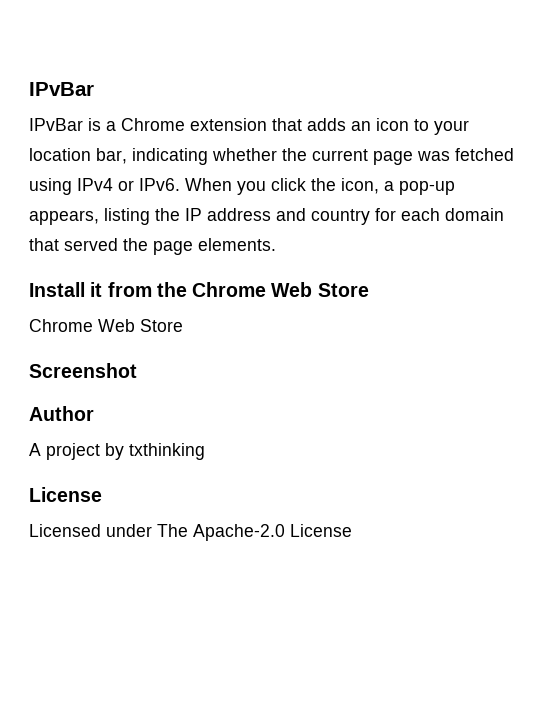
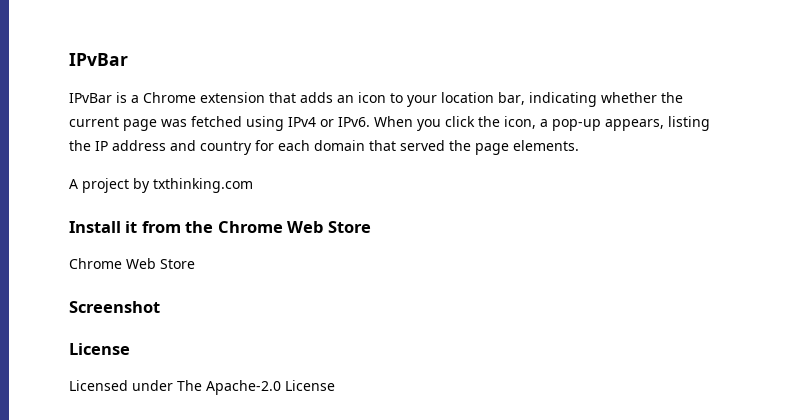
+ A project by txthinking.com
- Author
- A project by txthinking

